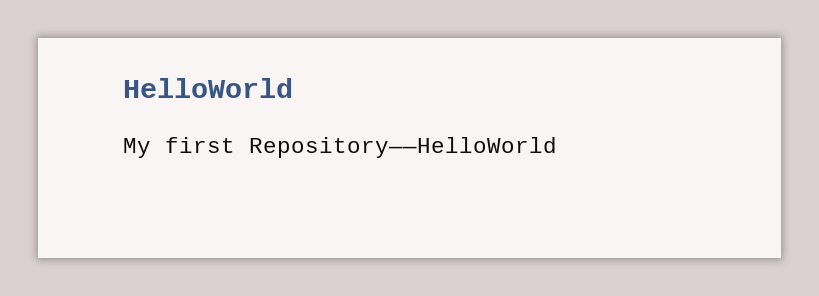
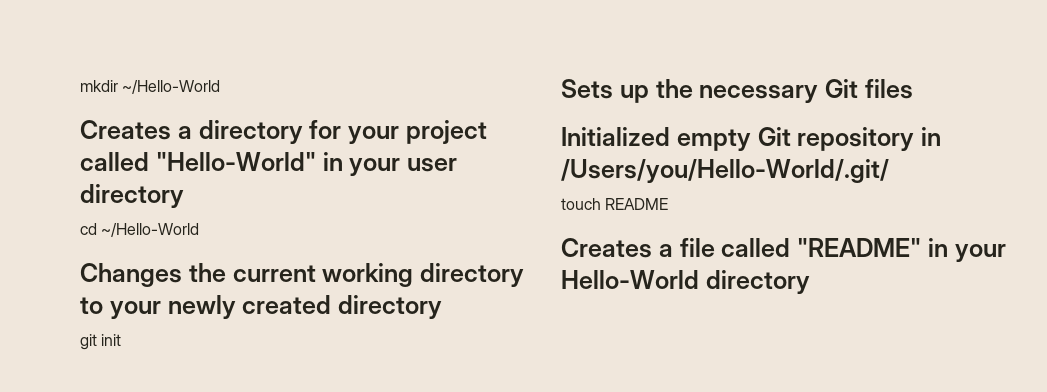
- HelloWorld
- My first Repository——HelloWorld
+ mkdir ~/Hello-World
+ Creates a directory for your project called "Hello-World" in your user directory
+ cd ~/Hello-World
+ Changes the current working directory to your newly created directory
+ git init
+ Sets up the necessary Git files
+ Initialized empty Git repository in /Users/you/Hello-World/.git/
+ touch README
+ Creates a file called "README" in your Hello-World directory

